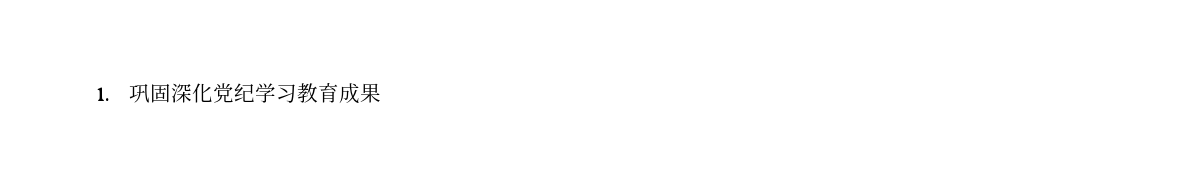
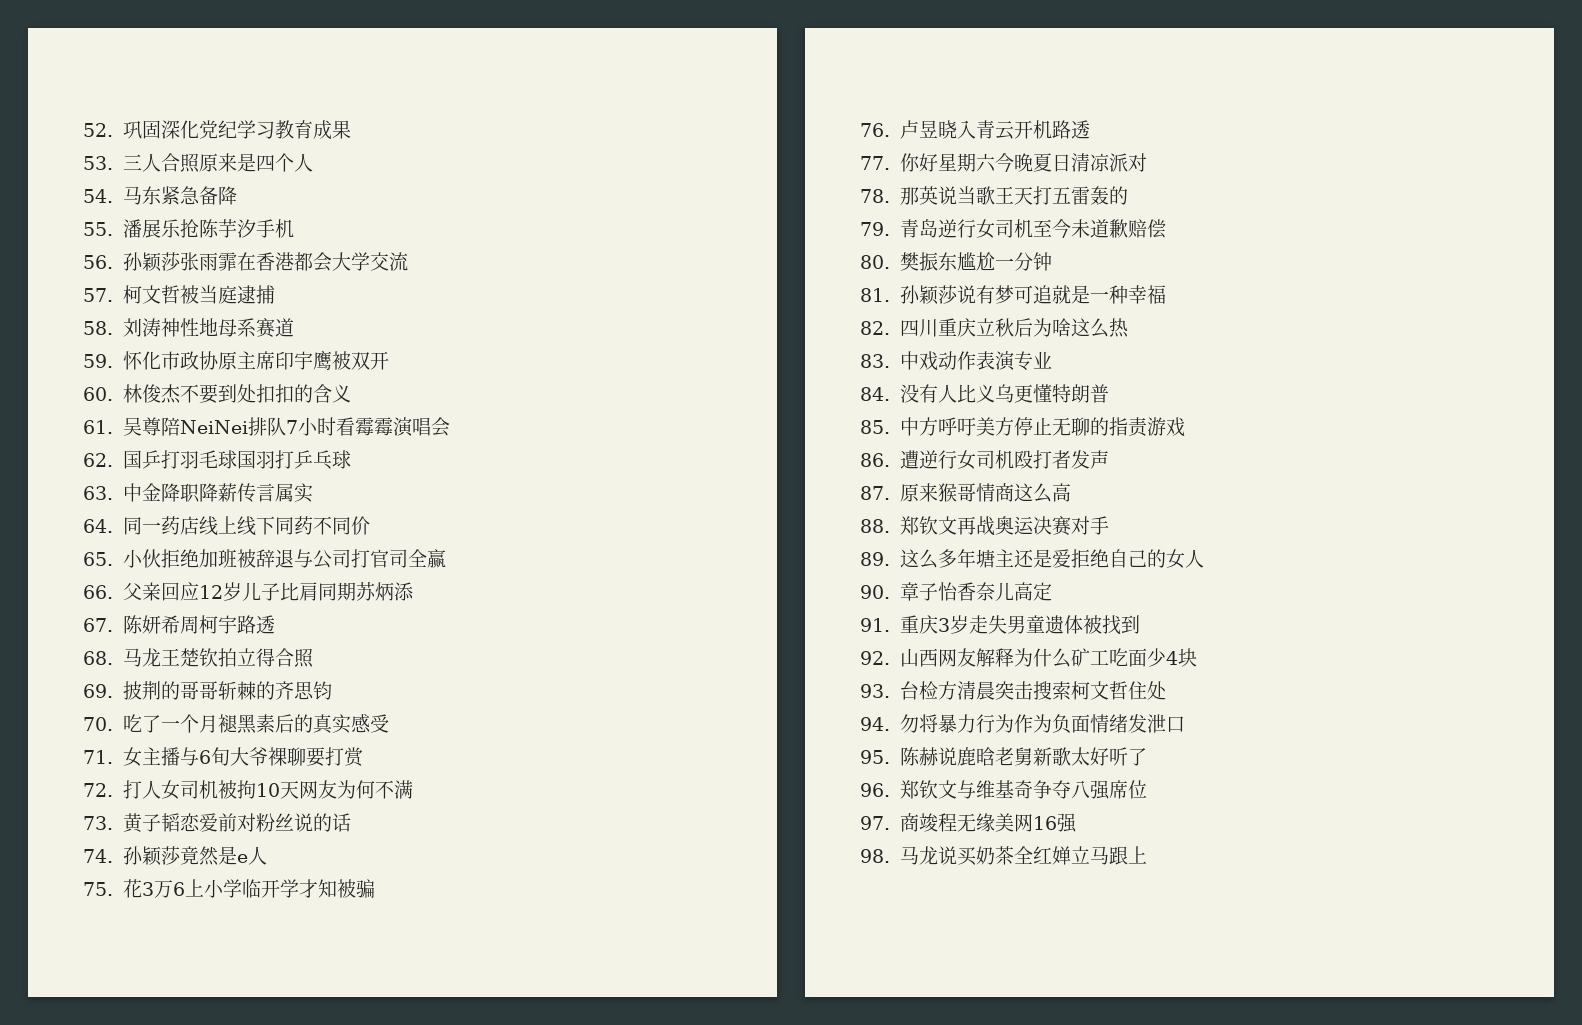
- 1.巩固深化党纪学习教育成果
+ 52.巩固深化党纪学习教育成果
+ 53.三人合照原来是四个人
+ 54.马东紧急备降
+ 55.潘展乐抢陈芋汐手机
+ 56.孙颖莎张雨霏在香港都会大学交流
+ 57.柯文哲被当庭逮捕
+ 58.刘涛神性地母系赛道
+ 59.怀化市政协原主席印宇鹰被双开
+ 60.林俊杰不要到处扣扣的含义
+ 61.吴尊陪NeiNei排队7小时看霉霉演唱会
+ 62.国乒打羽毛球国羽打乒乓球
+ 63.中金降职降薪传言属实
+ 64.同一药店线上线下同药不同价
+ 65.小伙拒绝加班被辞退与公司打官司全赢
+ 66.父亲回应12岁儿子比肩同期苏炳添
+ 67.陈妍希周柯宇路透
+ 68.马龙王楚钦拍立得合照
+ 69.披荆的哥哥斩棘的齐思钧
+ 70.吃了一个月褪黑素后的真实感受
+ 71.女主播与6旬大爷裸聊要打赏
+ 72.打人女司机被拘10天网友为何不满
+ 73.黄子韬恋爱前对粉丝说的话
+ 74.孙颖莎竟然是e人
+ 75.花3万6上小学临开学才知被骗
+ 76.卢昱晓入青云开机路透
+ 77.你好星期六今晚夏日清凉派对
+ 78.那英说当歌王天打五雷轰的
+ 79.青岛逆行女司机至今未道歉赔偿
+ 80.樊振东尴尬一分钟
+ 81.孙颖莎说有梦可追就是一种幸福
+ 82.四川重庆立秋后为啥这么热
+ 83.中戏动作表演专业
+ 84.没有人比义乌更懂特朗普
+ 85.中方呼吁美方停止无聊的指责游戏
+ 86.遭逆行女司机殴打者发声
+ 87.原来猴哥情商这么高
+ 88.郑钦文再战奥运决赛对手
+ 89.这么多年塘主还是爱拒绝自己的女人
+ 90.章子怡香奈儿高定
+ 91.重庆3岁走失男童遗体被找到
+ 92.山西网友解释为什么矿工吃面少4块
+ 93.台检方清晨突击搜索柯文哲住处
+ 94.勿将暴力行为作为负面情绪发泄口
+ 95.陈赫说鹿晗老舅新歌太好听了
+ 96.郑钦文与维基奇争夺八强席位
+ 97.商竣程无缘美网16强
+ 98.马龙说买奶茶全红婵立马跟上

